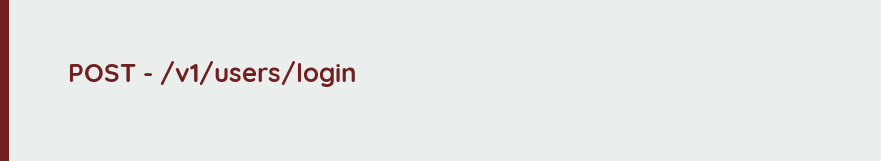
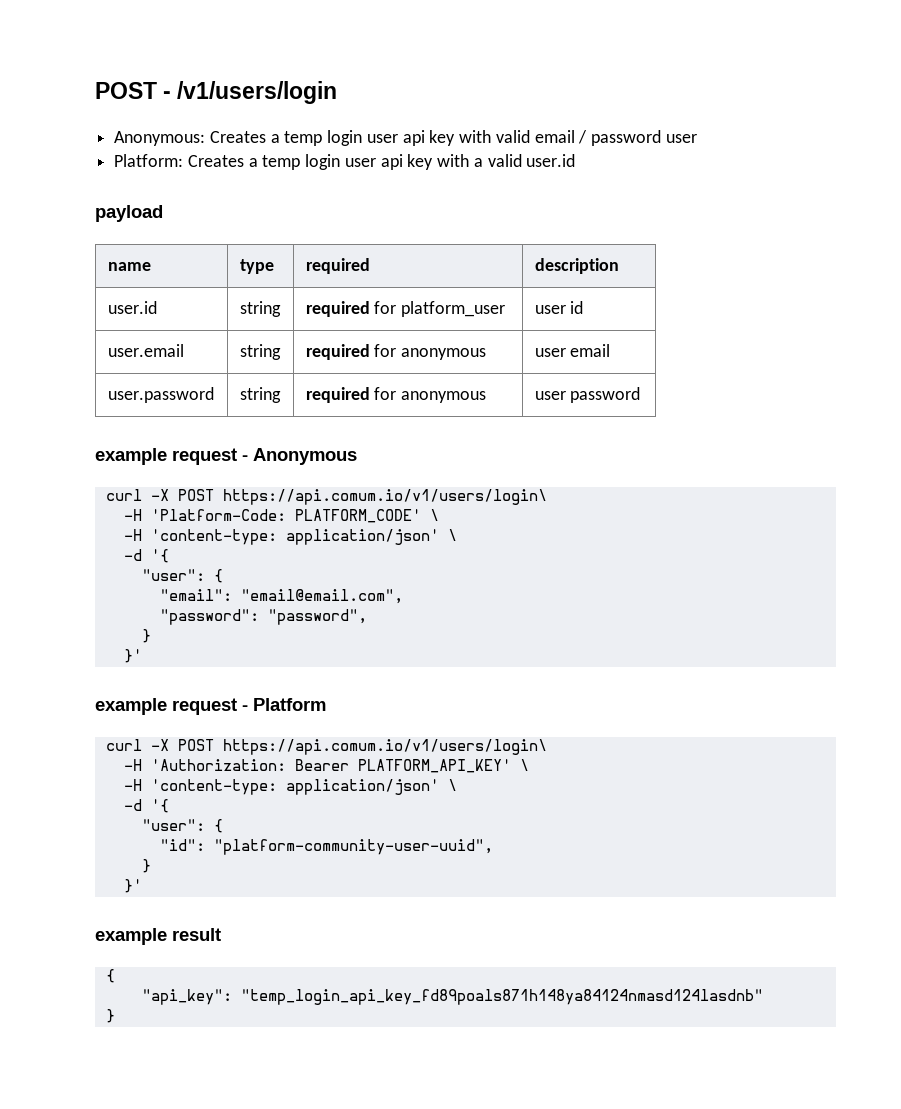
+ Anonymous: Creates a temp login user api key with valid email / password user
+ Platform: Creates a temp login user api key with a valid user.id
+ payload
+ name | type | required | description
+ user.id | string | required for platform_user | user id
+ user.email | string | required for anonymous | user email
+ user.password | string | required for anonymous | user password
+ example request - Anonymous
+ curl -X POST https://api.comum.io/v1/users/login\
+ -H 'Platform-Code: PLATFORM_CODE' \
+ -H 'content-type: application/json' \
+ -d '{
+ "user": {
+ "email": "email@email.com",
+ "password": "password",
+ }
+ }'
+ example request - Platform
+ curl -X POST https://api.comum.io/v1/users/login\
+ -H 'Authorization: Bearer PLATFORM_API_KEY' \
+ -H 'content-type: application/json' \
+ -d '{
+ "user": {
+ "id": "platform-community-user-uuid",
+ }
+ }'
+ example result
+ {
+ "api_key": "temp_login_api_key_fd89poals871h148ya84124nmasd124lasdnb"
+ }

